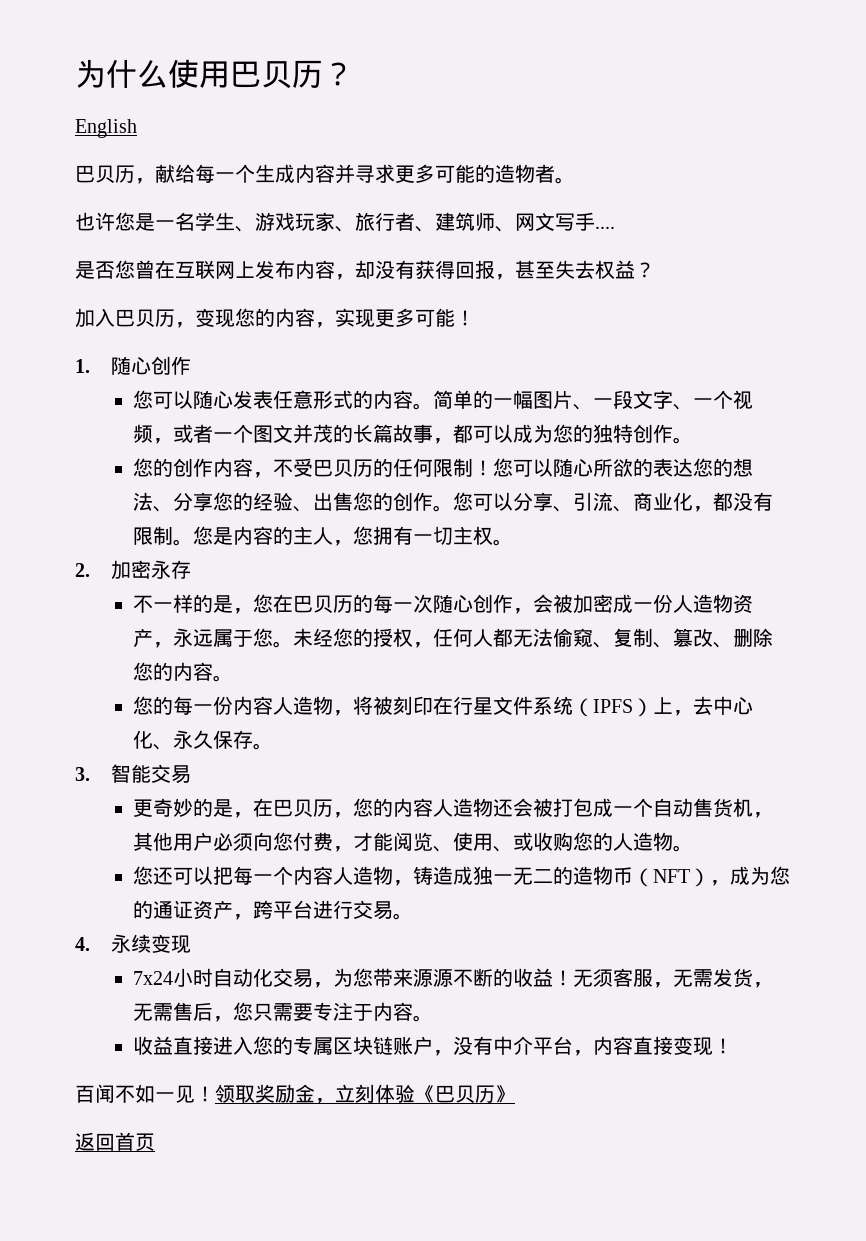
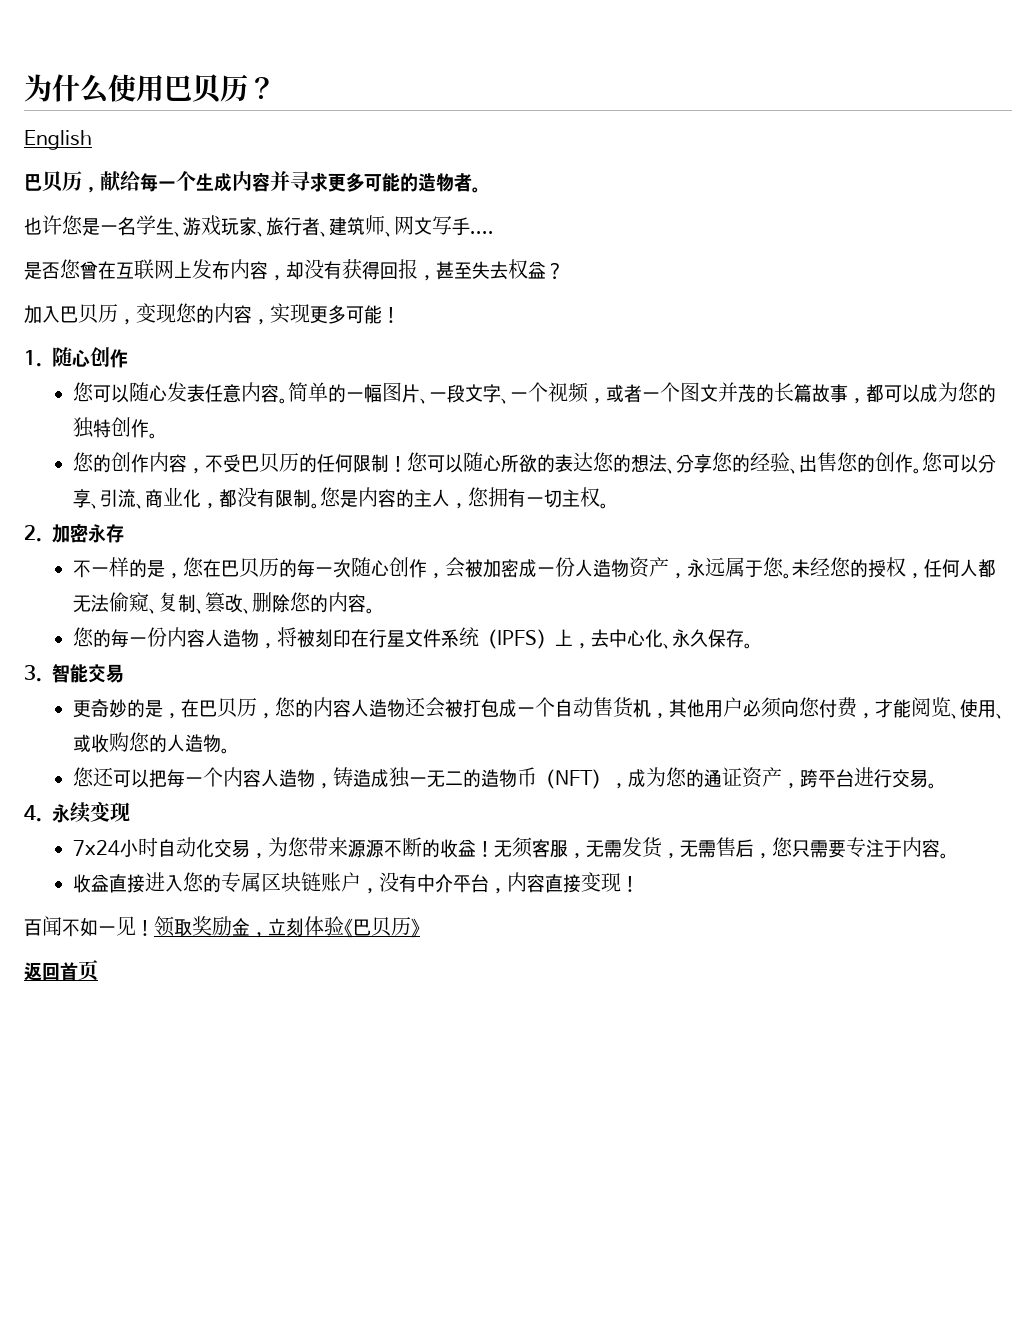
- 您可以随心发表任意形式的内容。
+ 您可以随心发表任意内容。

